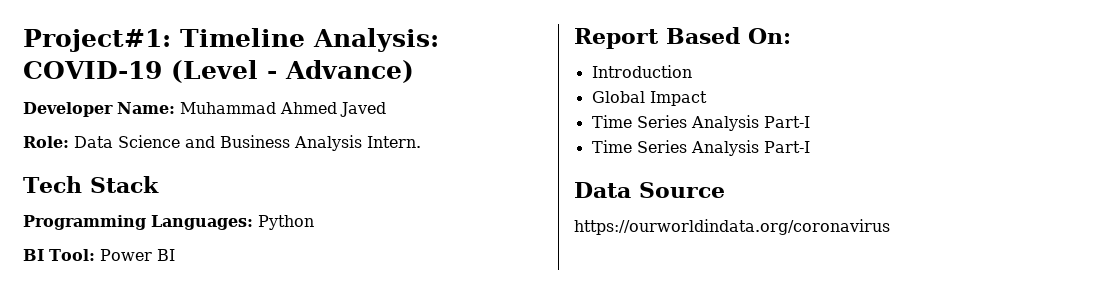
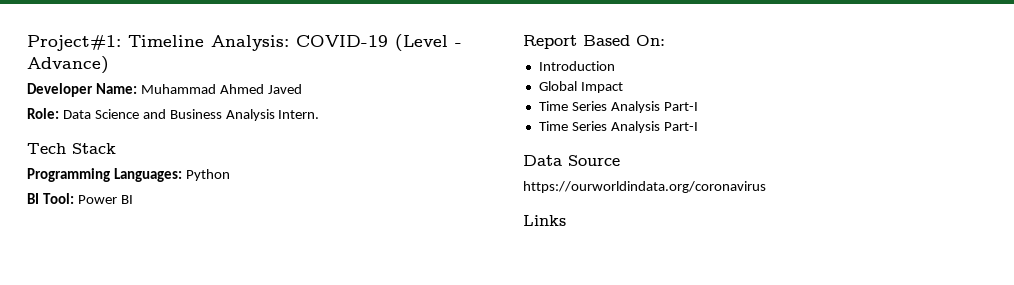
+ Links

